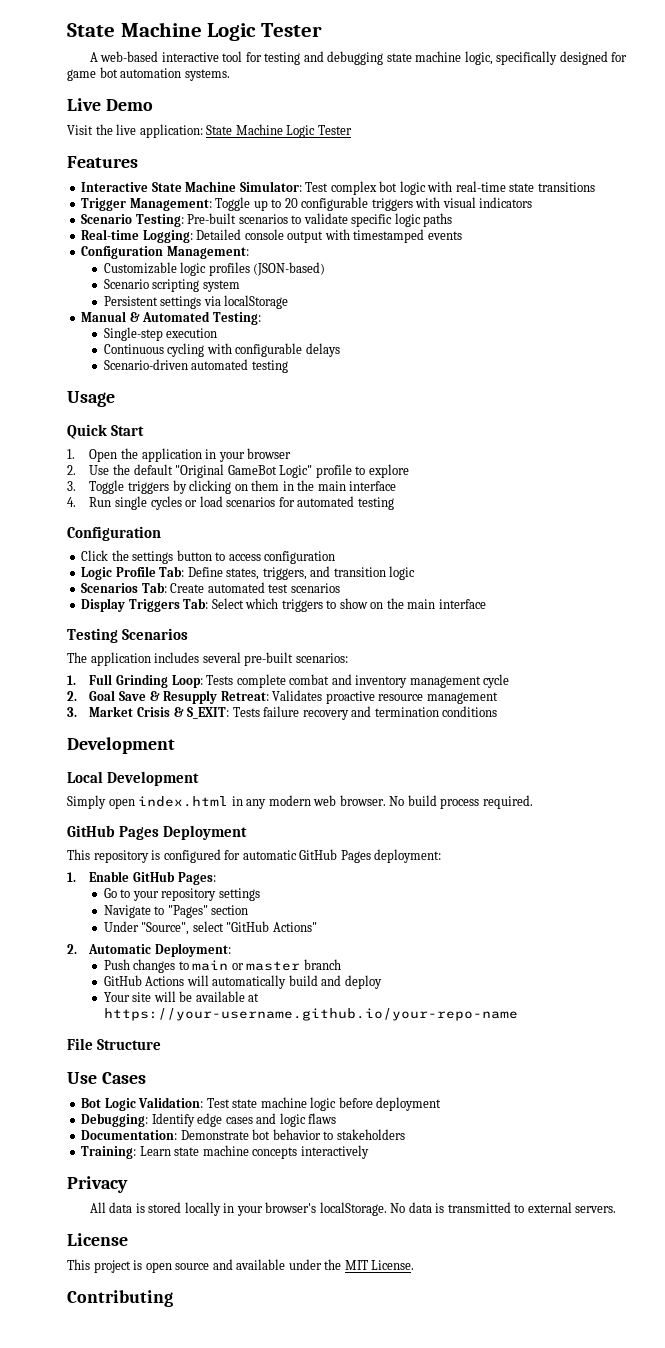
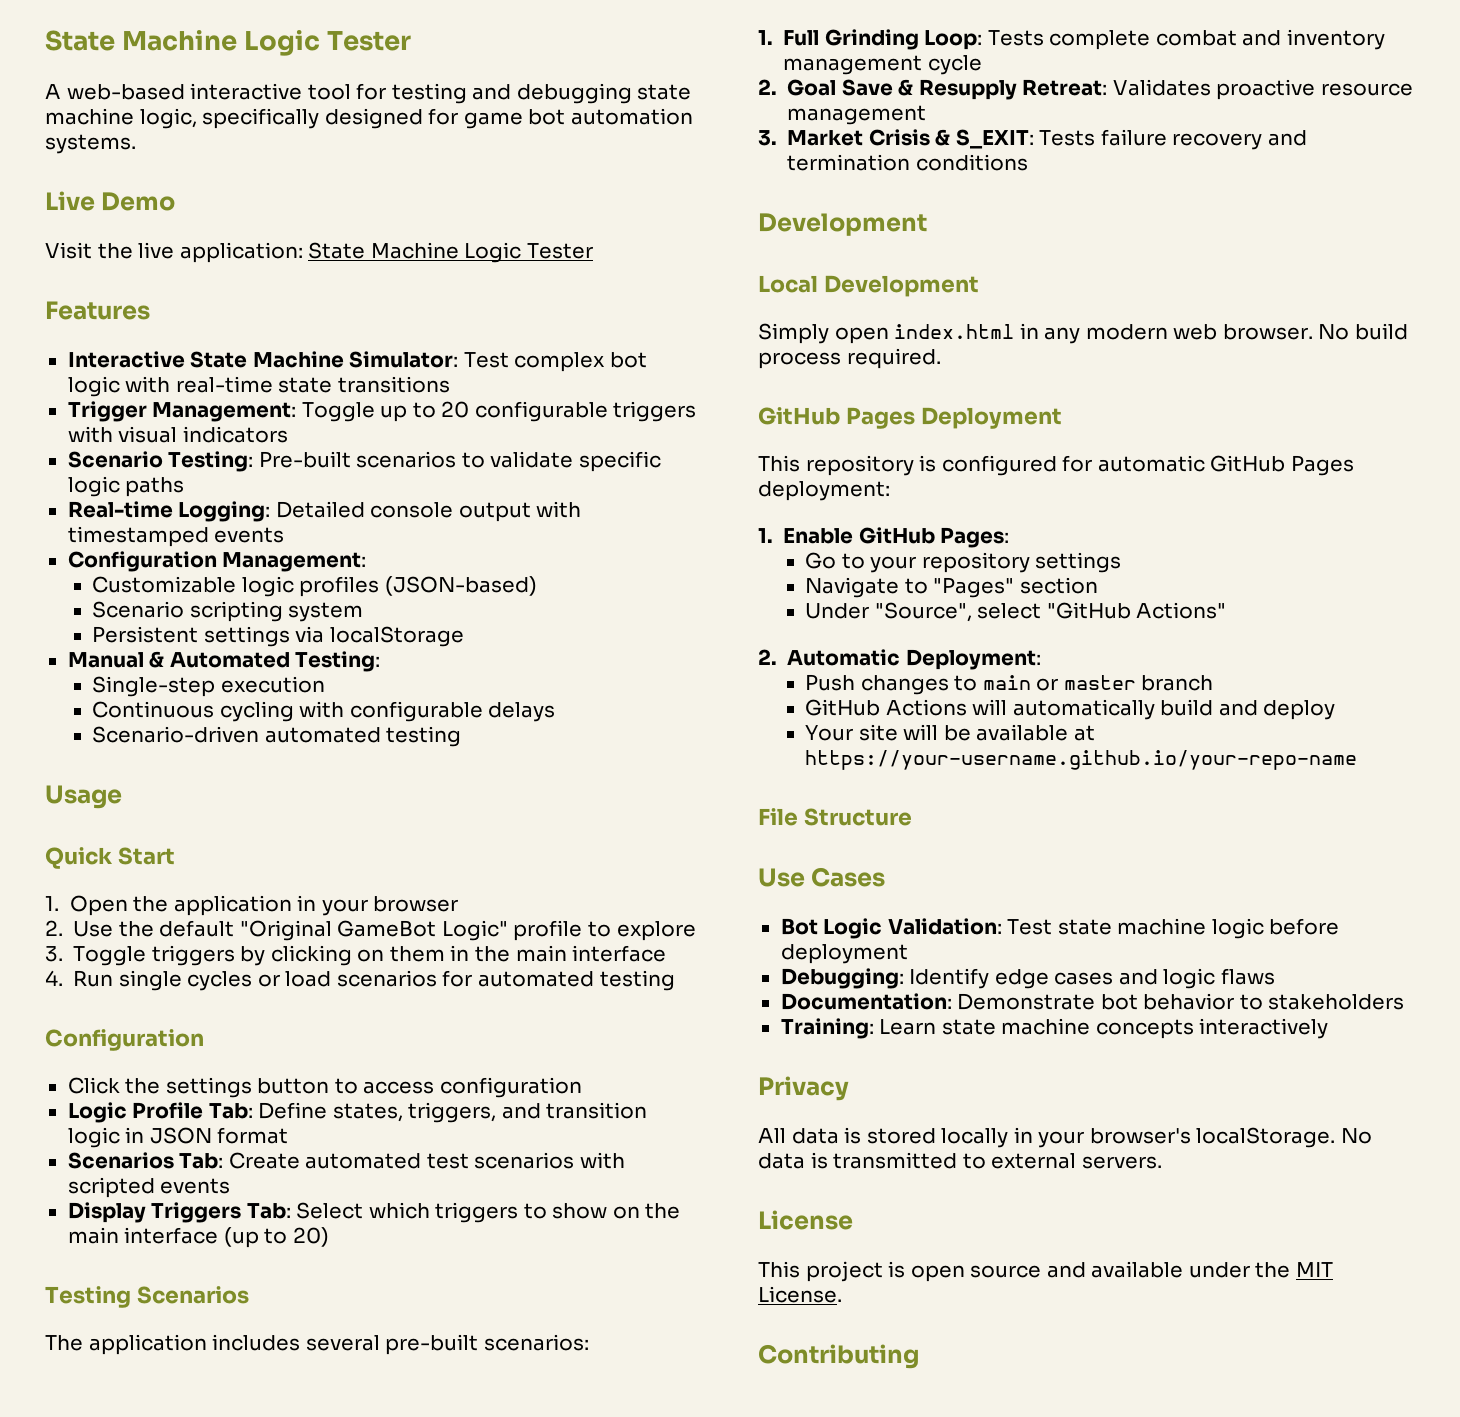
- Logic Profile Tab: Define states, triggers, and transition logic
+ Logic Profile Tab: Define states, triggers, and transition logic in JSON format
- Scenarios Tab: Create automated test scenarios
+ Scenarios Tab: Create automated test scenarios with scripted events
- Display Triggers Tab: Select which triggers to show on the main interface
+ Display Triggers Tab: Select which triggers to show on the main interface (up to 20)

